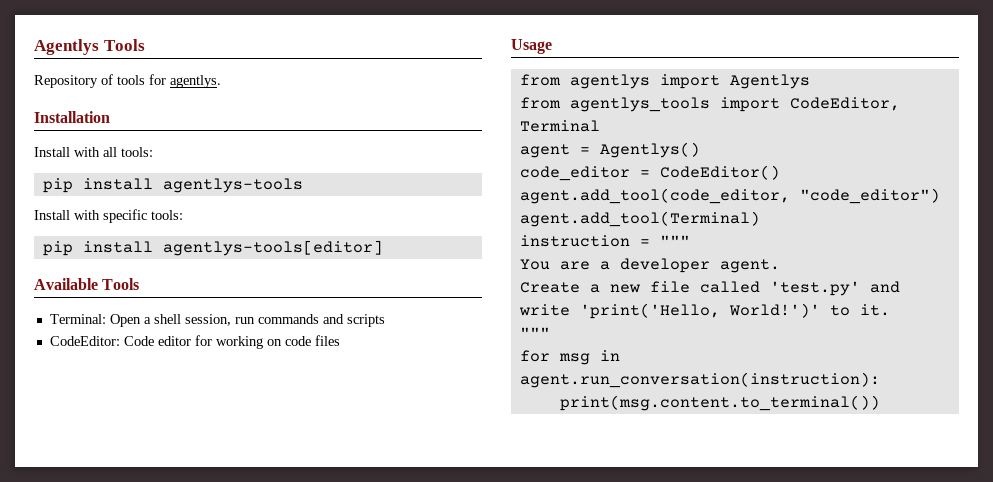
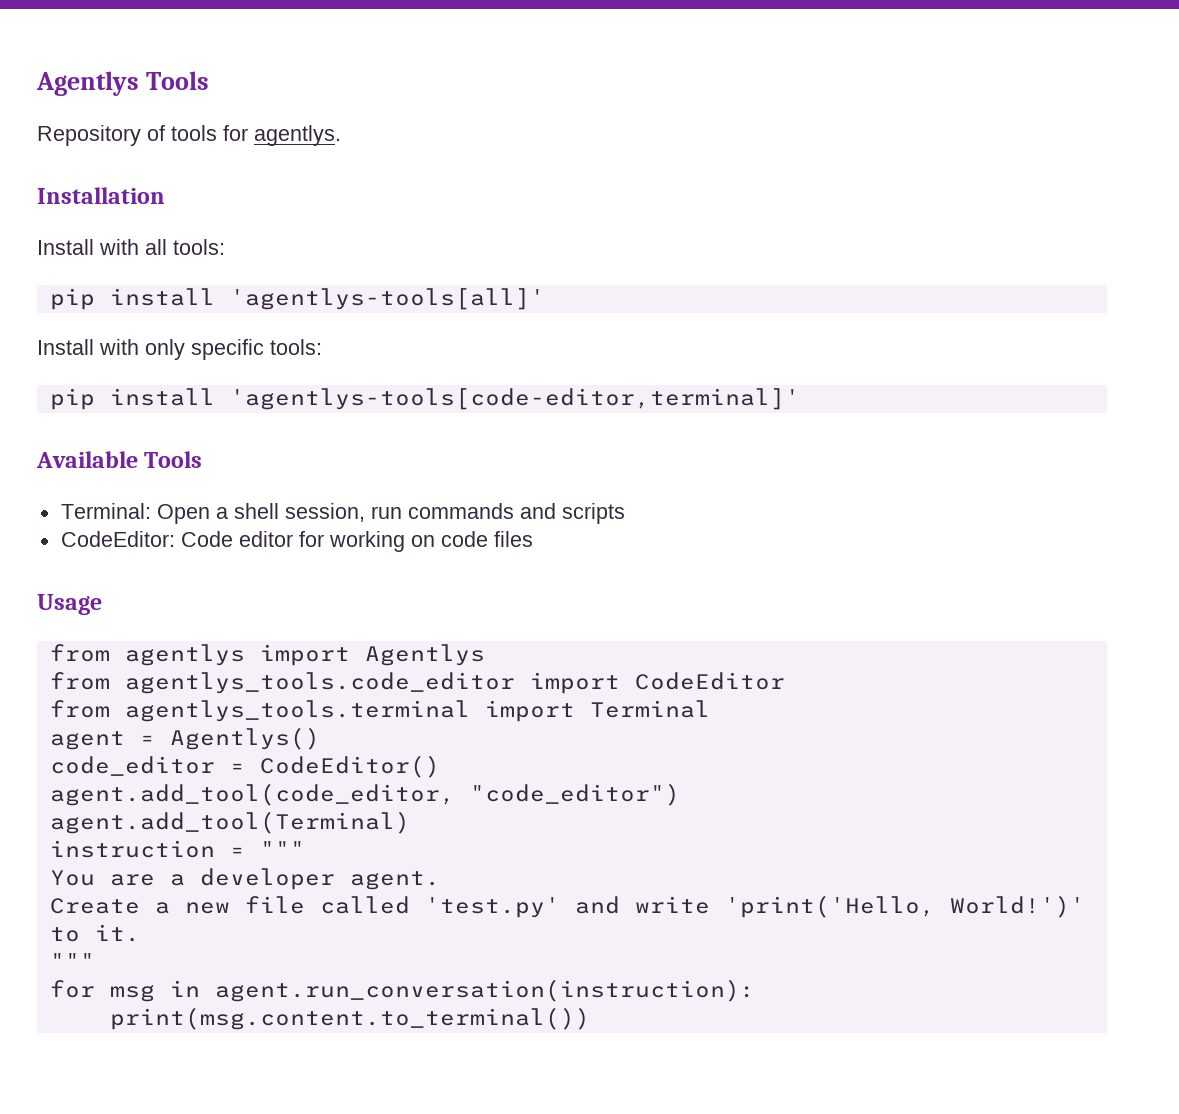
- pip install agentlys-tools
- Install with specific tools:
+ pip install 'agentlys-tools[all]'
+ Install with only specific tools:
- pip install agentlys-tools[editor]
+ pip install 'agentlys-tools[code-editor,terminal]'
- from agentlys_tools import CodeEditor, Terminal
+ from agentlys_tools.code_editor import CodeEditor
+ from agentlys_tools.terminal import Terminal

